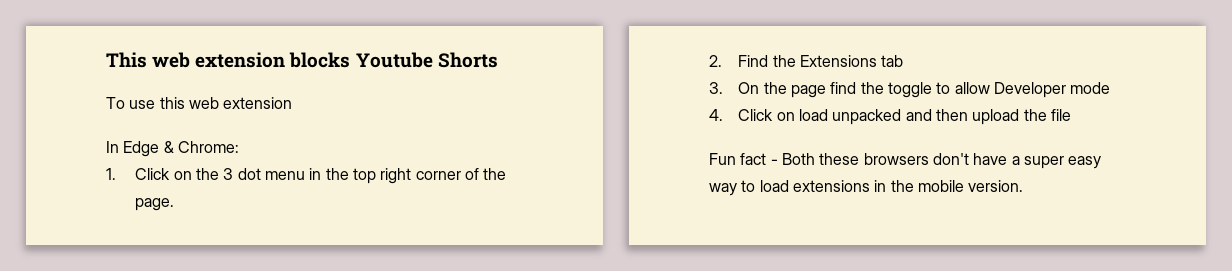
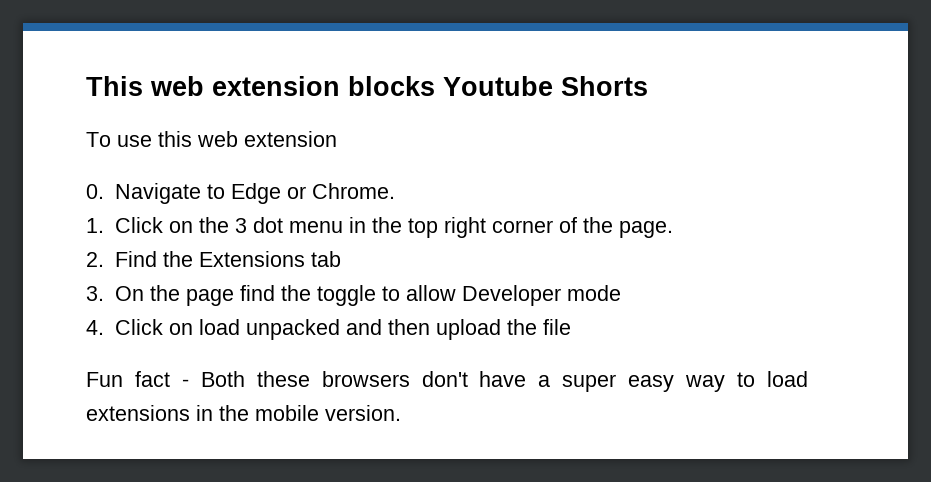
- In Edge & Chrome:
+ 0. Navigate to Edge or Chrome.

